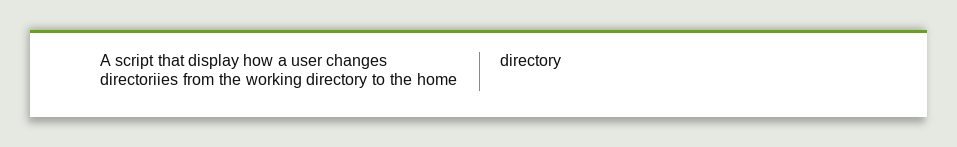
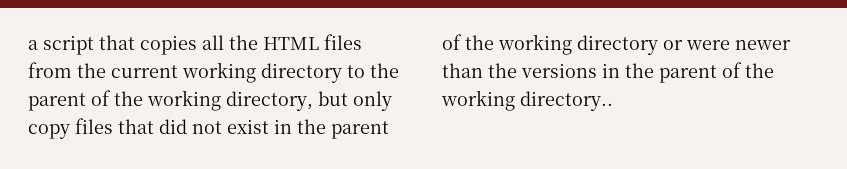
- A script that display how a user changes directoriies from the working directory to the home directory
+ a script that copies all the HTML files from the current working directory to the parent of the working directory, but only copy files that did not exist in the parent of the working directory or were newer than the versions in the parent of the working directory..

